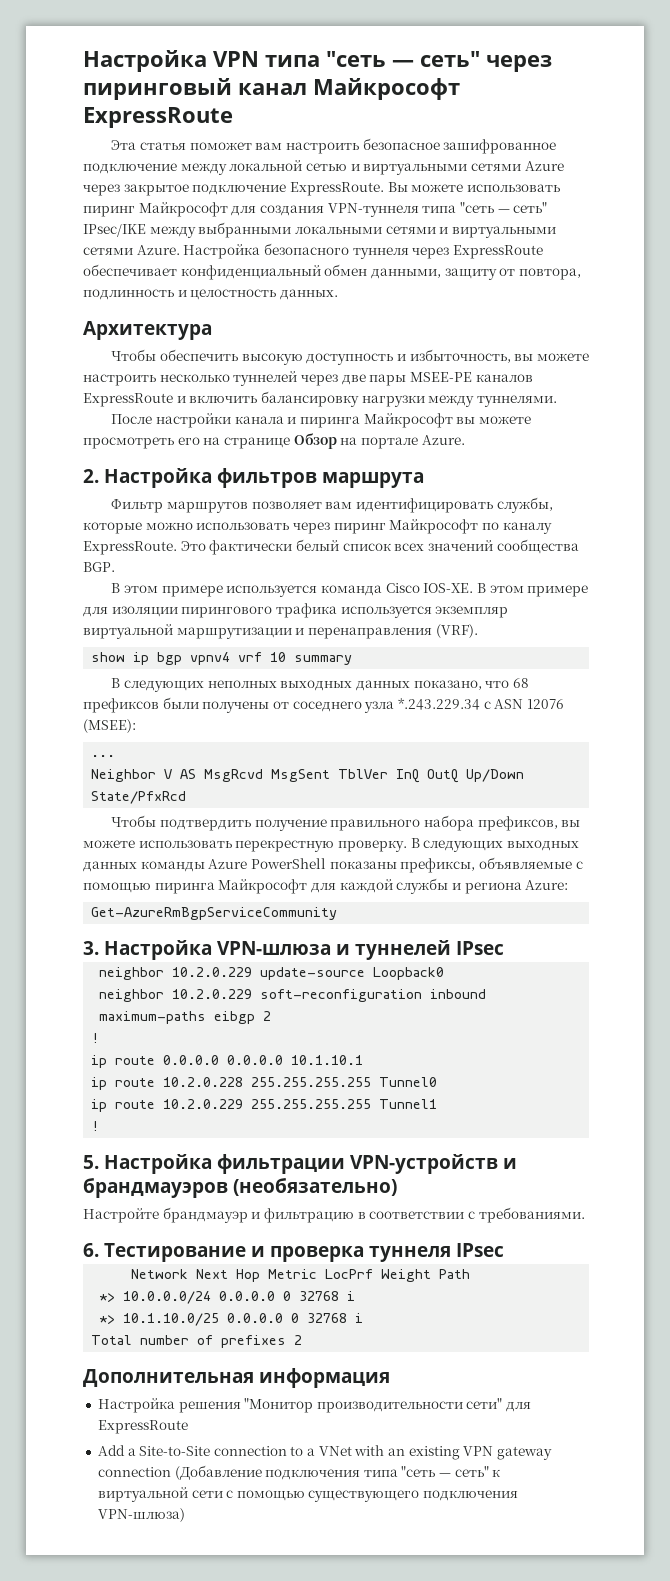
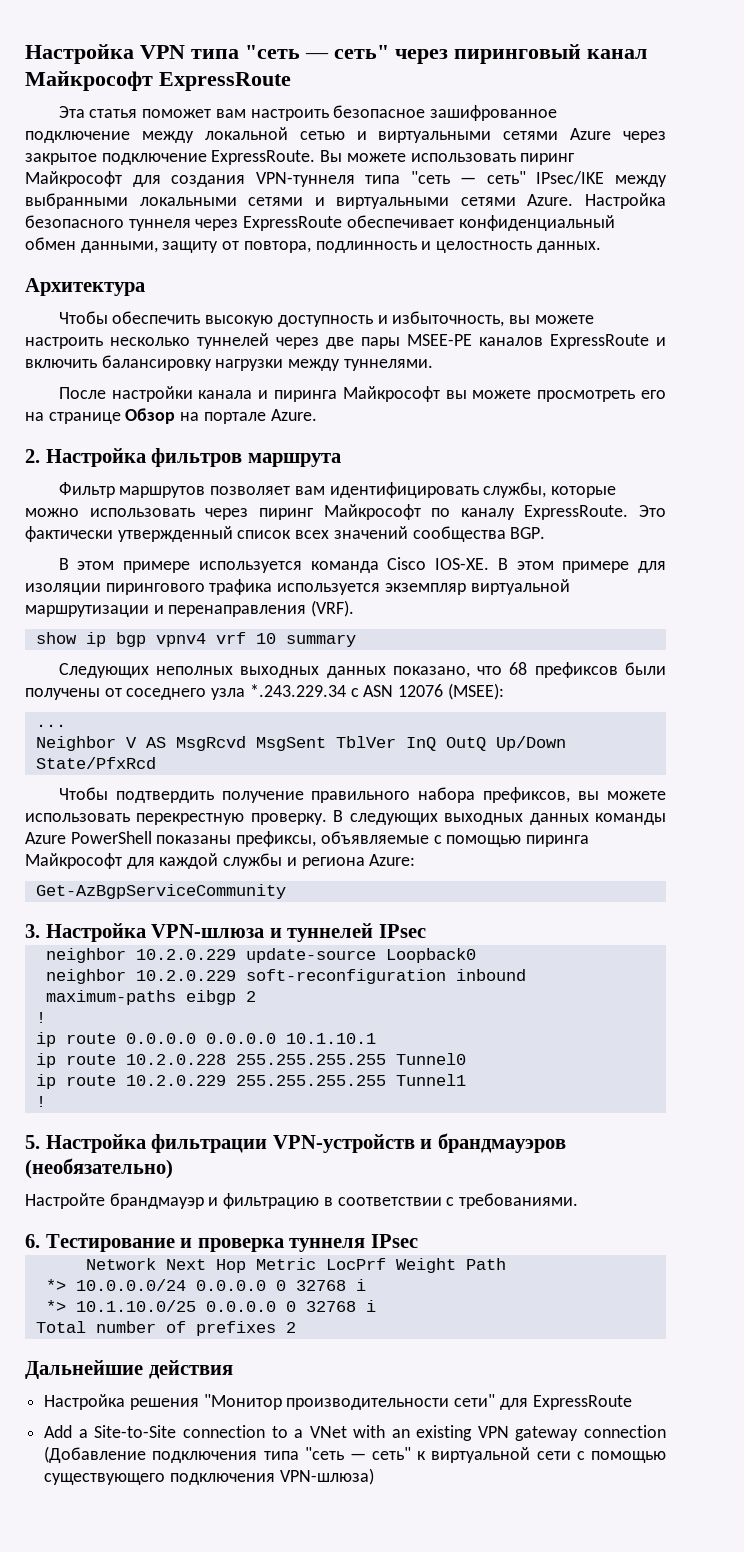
- Это фактически белый список всех значений сообщества BGP.
+ Это фактически утвержденный список всех значений сообщества BGP.
- В следующих неполных выходных данных показано, что 68 префиксов были получены от соседнего узла *.243.229.34 с ASN 12076 (MSEE):
+ Следующих неполных выходных данных показано, что 68 префиксов были получены от соседнего узла *.243.229.34 с ASN 12076 (MSEE):
- Get-AzureRmBgpServiceCommunity
+ Get-AzBgpServiceCommunity
- Дополнительная информация
+ Дальнейшие действия

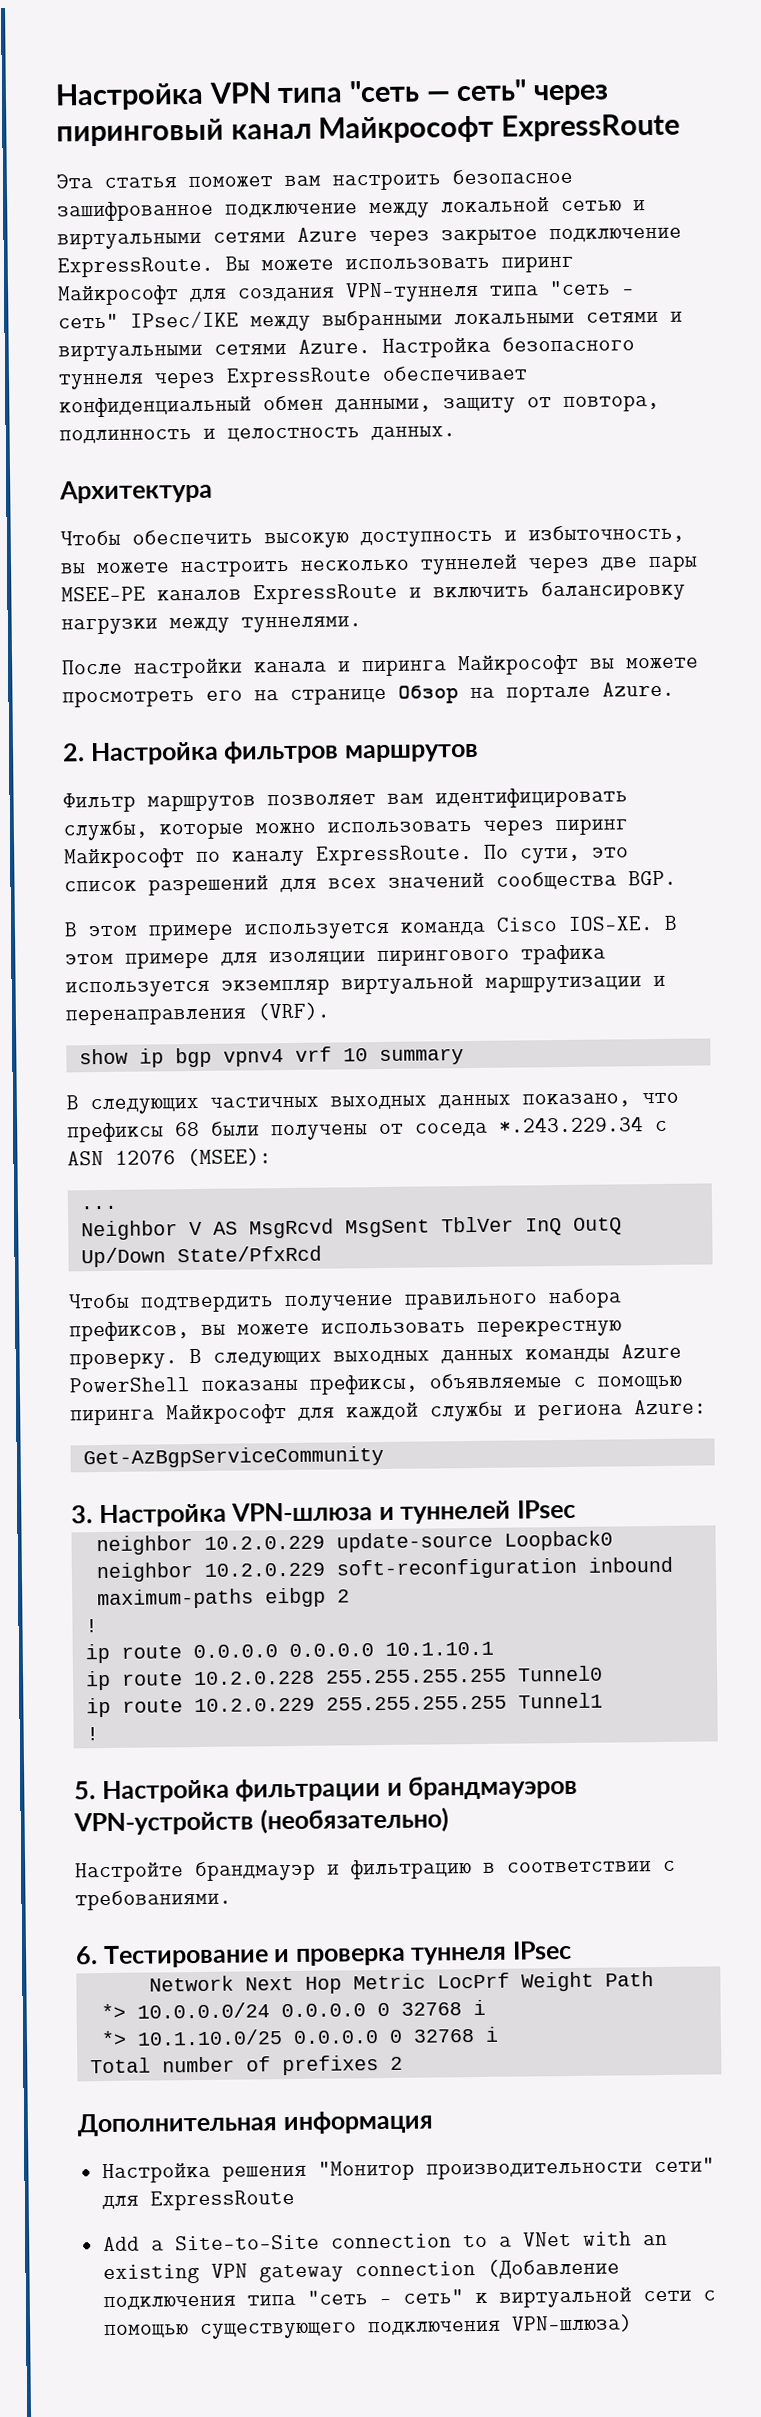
- 2. Настройка фильтров маршрута
+ 2. Настройка фильтров маршрутов
- Это фактически утвержденный список всех значений сообщества BGP.
+ По сути, это список разрешений для всех значений сообщества BGP.
- Следующих неполных выходных данных показано, что 68 префиксов были получены от соседнего узла *.243.229.34 с ASN 12076 (MSEE):
+ В следующих частичных выходных данных показано, что префиксы 68 были получены от соседа *.243.229.34 с ASN 12076 (MSEE):
- 5. Настройка фильтрации VPN-устройств и брандмауэров (необязательно)
+ 5. Настройка фильтрации и брандмауэров VPN-устройств (необязательно)
- Дальнейшие действия
+ Дополнительная информация

